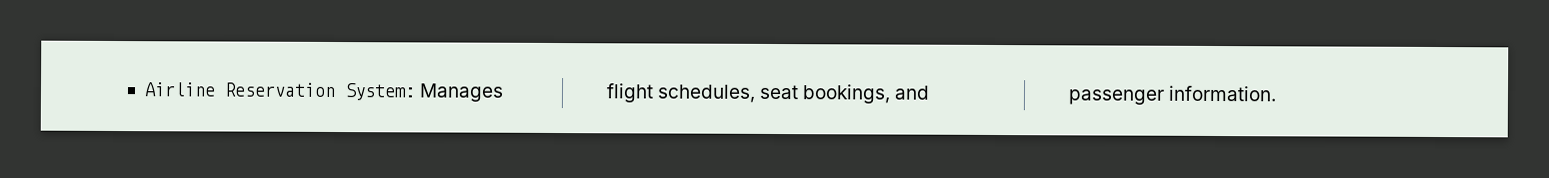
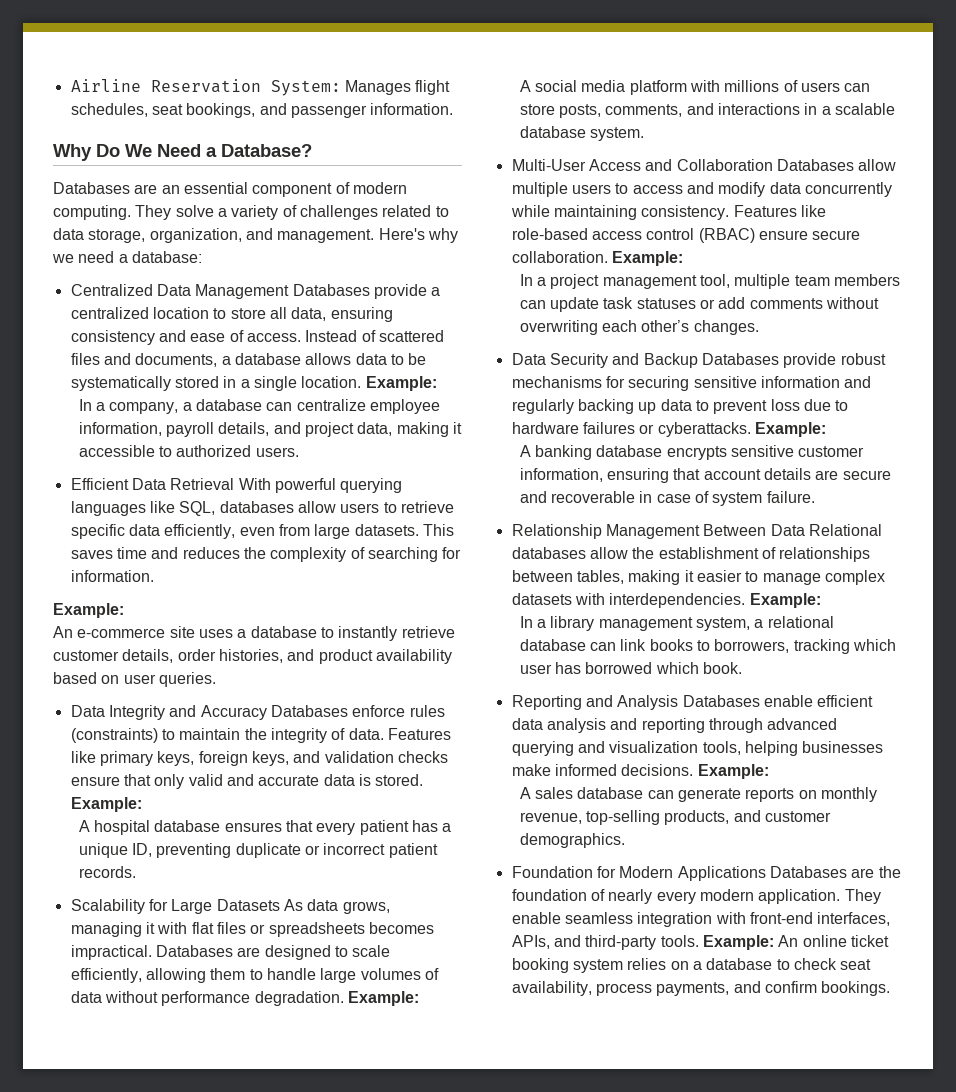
+ Why Do We Need a Database?
+ Databases are an essential component of modern computing. They solve a variety of challenges related to data storage, organization, and management. Here's why we need a database:
+ Centralized Data Management Databases provide a centralized location to store all data, ensuring consistency and ease of access. Instead of scattered files and documents, a database allows data to be systematically stored in a single location. Example:
+ In a company, a database can centralize employee information, payroll details, and project data, making it accessible to authorized users.
+ Efficient Data Retrieval With powerful querying languages like SQL, databases allow users to retrieve specific data efficiently, even from large datasets. This saves time and reduces the complexity of searching for information.
+ Example:
+ An e-commerce site uses a database to instantly retrieve customer details, order histories, and product availability based on user queries.
+ Data Integrity and Accuracy Databases enforce rules (constraints) to maintain the integrity of data. Features like primary keys, foreign keys, and validation checks ensure that only valid and accurate data is stored. Example:
+ A hospital database ensures that every patient has a unique ID, preventing duplicate or incorrect patient records.
+ Scalability for Large Datasets As data grows, managing it with flat files or spreadsheets becomes impractical. Databases are designed to scale efficiently, allowing them to handle large volumes of data without performance degradation. Example:
+ A social media platform with millions of users can store posts, comments, and interactions in a scalable database system.
+ Multi-User Access and Collaboration Databases allow multiple users to access and modify data concurrently while maintaining consistency. Features like role-based access control (RBAC) ensure secure collaboration. Example:
+ In a project management tool, multiple team members can update task statuses or add comments without overwriting each other’s changes.
+ Data Security and Backup Databases provide robust mechanisms for securing sensitive information and regularly backing up data to prevent loss due to hardware failures or cyberattacks. Example:
+ A banking database encrypts sensitive customer information, ensuring that account details are secure and recoverable in case of system failure.
+ Relationship Management Between Data Relational databases allow the establishment of relationships between tables, making it easier to manage complex datasets with interdependencies. Example:
+ In a library management system, a relational database can link books to borrowers, tracking which user has borrowed which book.
+ Reporting and Analysis Databases enable efficient data analysis and reporting through advanced querying and visualization tools, helping businesses make informed decisions. Example:
+ A sales database can generate reports on monthly revenue, top-selling products, and customer demographics.
+ Foundation for Modern Applications Databases are the foundation of nearly every modern application. They enable seamless integration with front-end interfaces, APIs, and third-party tools. Example: An online ticket booking system relies on a database to check seat availability, process payments, and confirm bookings.

